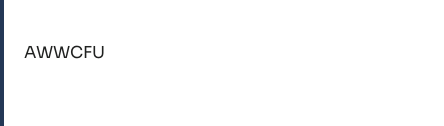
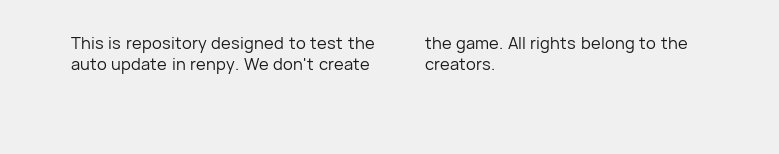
- AWWCFU
+ This is repository designed to test the auto update in renpy. We don't create the game. All rights belong to the creators.

